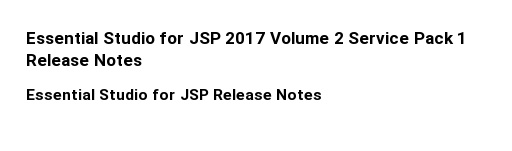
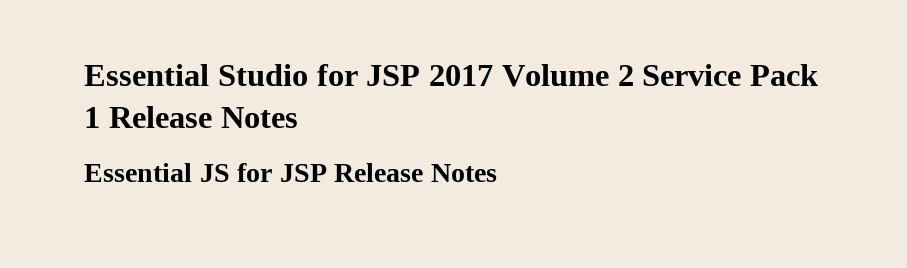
- Essential Studio for JSP Release Notes
+ Essential JS for JSP Release Notes

